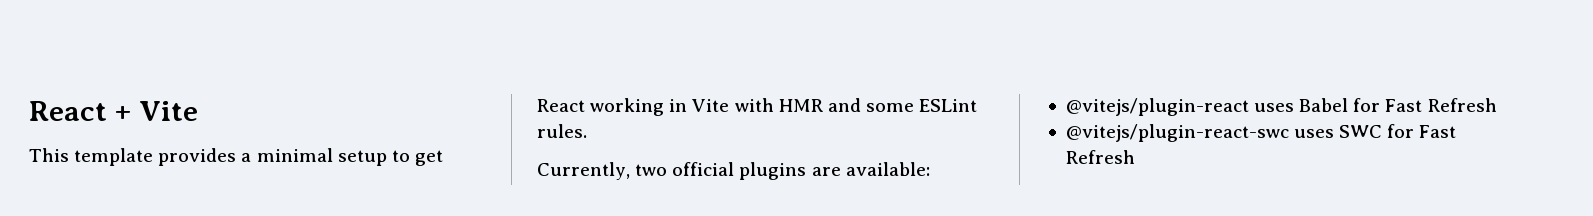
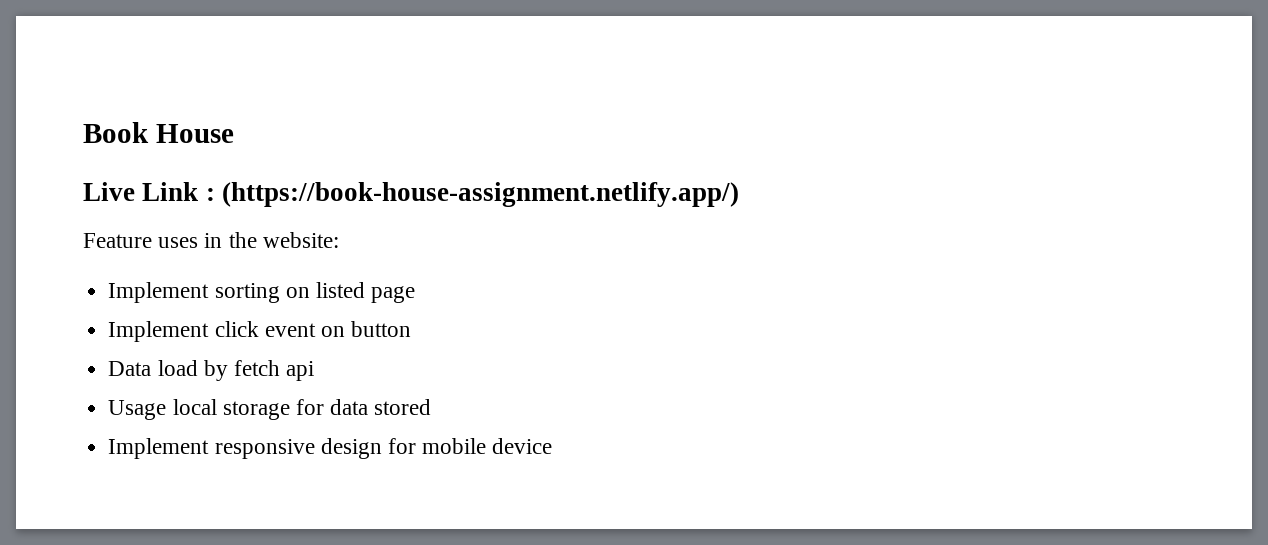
- React + Vite
- This template provides a minimal setup to get React working in Vite with HMR and some ESLint rules.
- Currently, two official plugins are available:
- @vitejs/plugin-react uses Babel for Fast Refresh
- @vitejs/plugin-react-swc uses SWC for Fast Refresh
+ Book House
+ Live Link : (https://book-house-assignment.netlify.app/)
+ Feature uses in the website:
+ Implement sorting on listed page
+ Implement click event on button
+ Data load by fetch api
+ Usage local storage for data stored
+ Implement responsive design for mobile device

